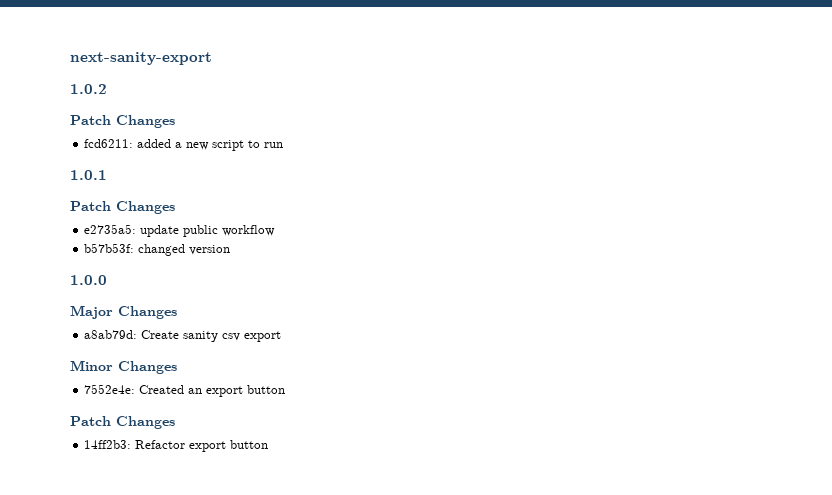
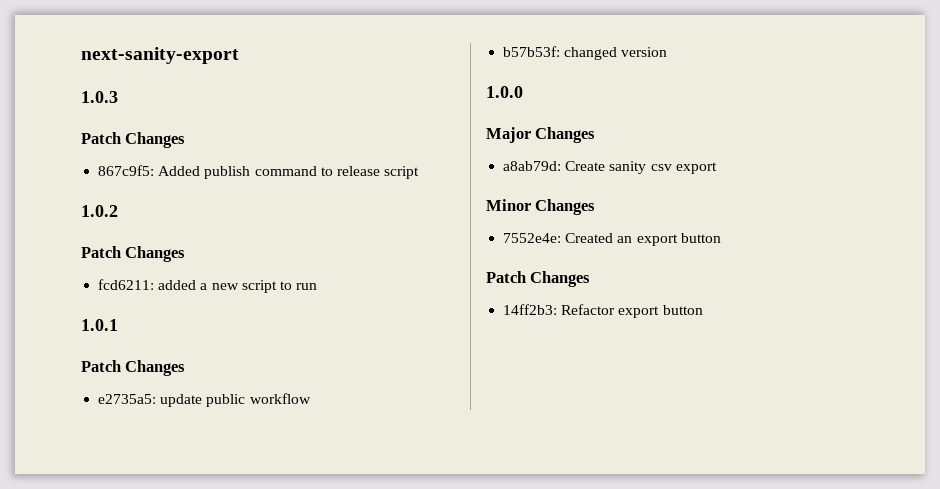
+ 1.0.3
+ Patch Changes
+ 867c9f5: Added publish command to release script

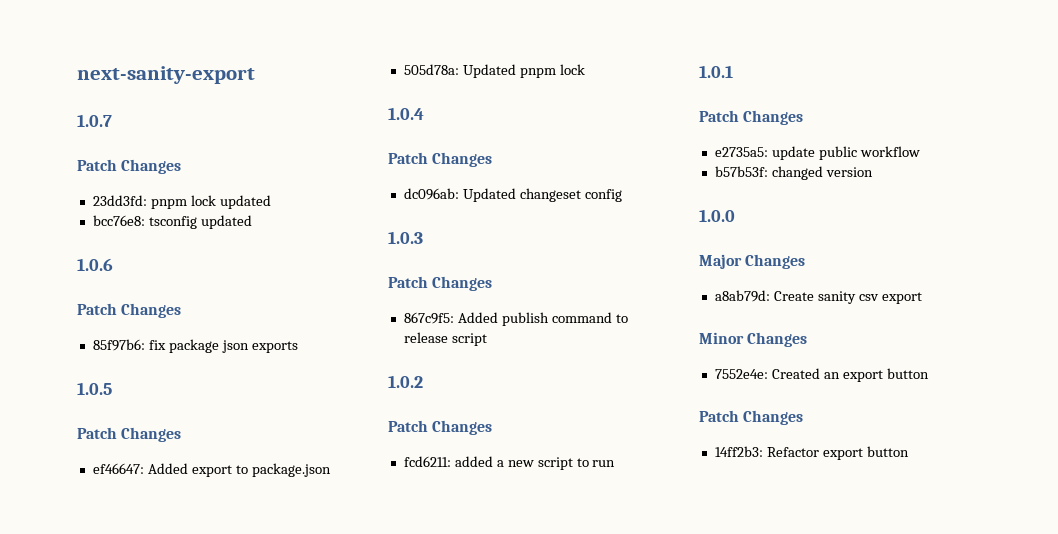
+ 1.0.7
+ Patch Changes
+ 23dd3fd: pnpm lock updated
+ bcc76e8: tsconfig updated
+ 1.0.6
+ Patch Changes
+ 85f97b6: fix package json exports
+ 1.0.5
+ Patch Changes
+ ef46647: Added export to package.json
+ 505d78a: Updated pnpm lock
+ 1.0.4
+ Patch Changes
+ dc096ab: Updated changeset config

